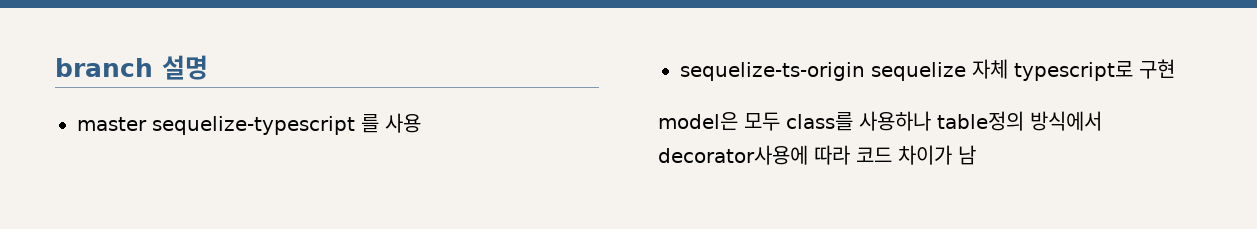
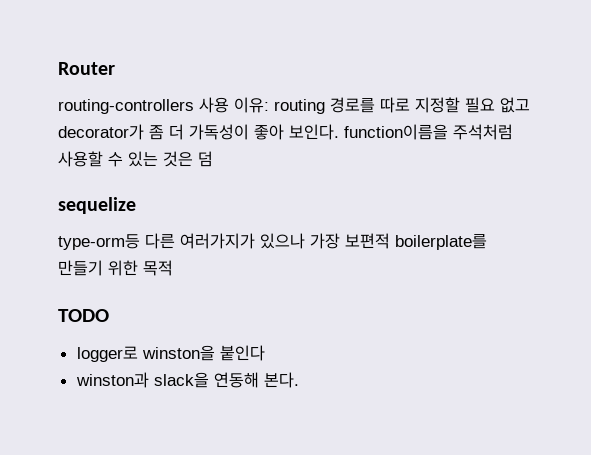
- branch 설명
- master sequelize-typescript 를 사용
- sequelize-ts-origin sequelize 자체 typescript로 구현
- model은 모두 class를 사용하나 table정의 방식에서 decorator사용에 따라 코드 차이가 남
+ Router
+ routing-controllers 사용 이유: routing 경로를 따로 지정할 필요 없고 decorator가 좀 더 가독성이 좋아 보인다. function이름을 주석처럼 사용할 수 있는 것은 덤
+ sequelize
+ type-orm등 다른 여러가지가 있으나 가장 보편적 boilerplate를 만들기 위한 목적
+ TODO
+ logger로 winston을 붙인다
+ winston과 slack을 연동해 본다.

